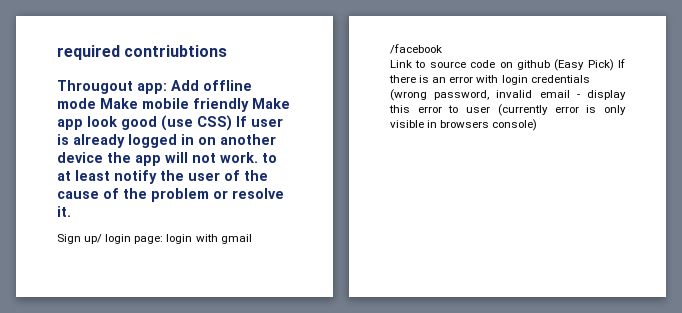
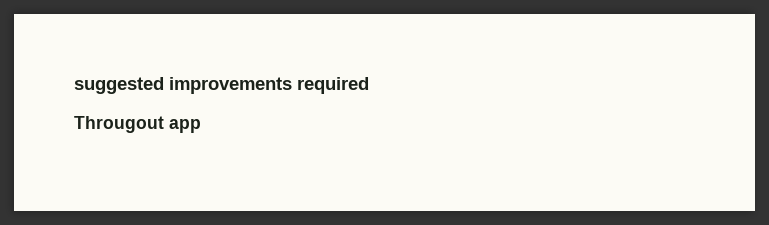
- required contriubtions
+ suggested improvements required
- Througout app: Add offline mode Make mobile friendly Make app look good (use CSS) If user is already logged in on another device the app will not work. to at least notify the user of the cause of the problem or resolve it.
- Sign up/ login page: login with gmail /facebook
- Link to source code on github (Easy Pick) If there is an error with login credentials (wrong password, invalid email - display this error to user (currently error is only visible in browsers console)
+ Througout app

